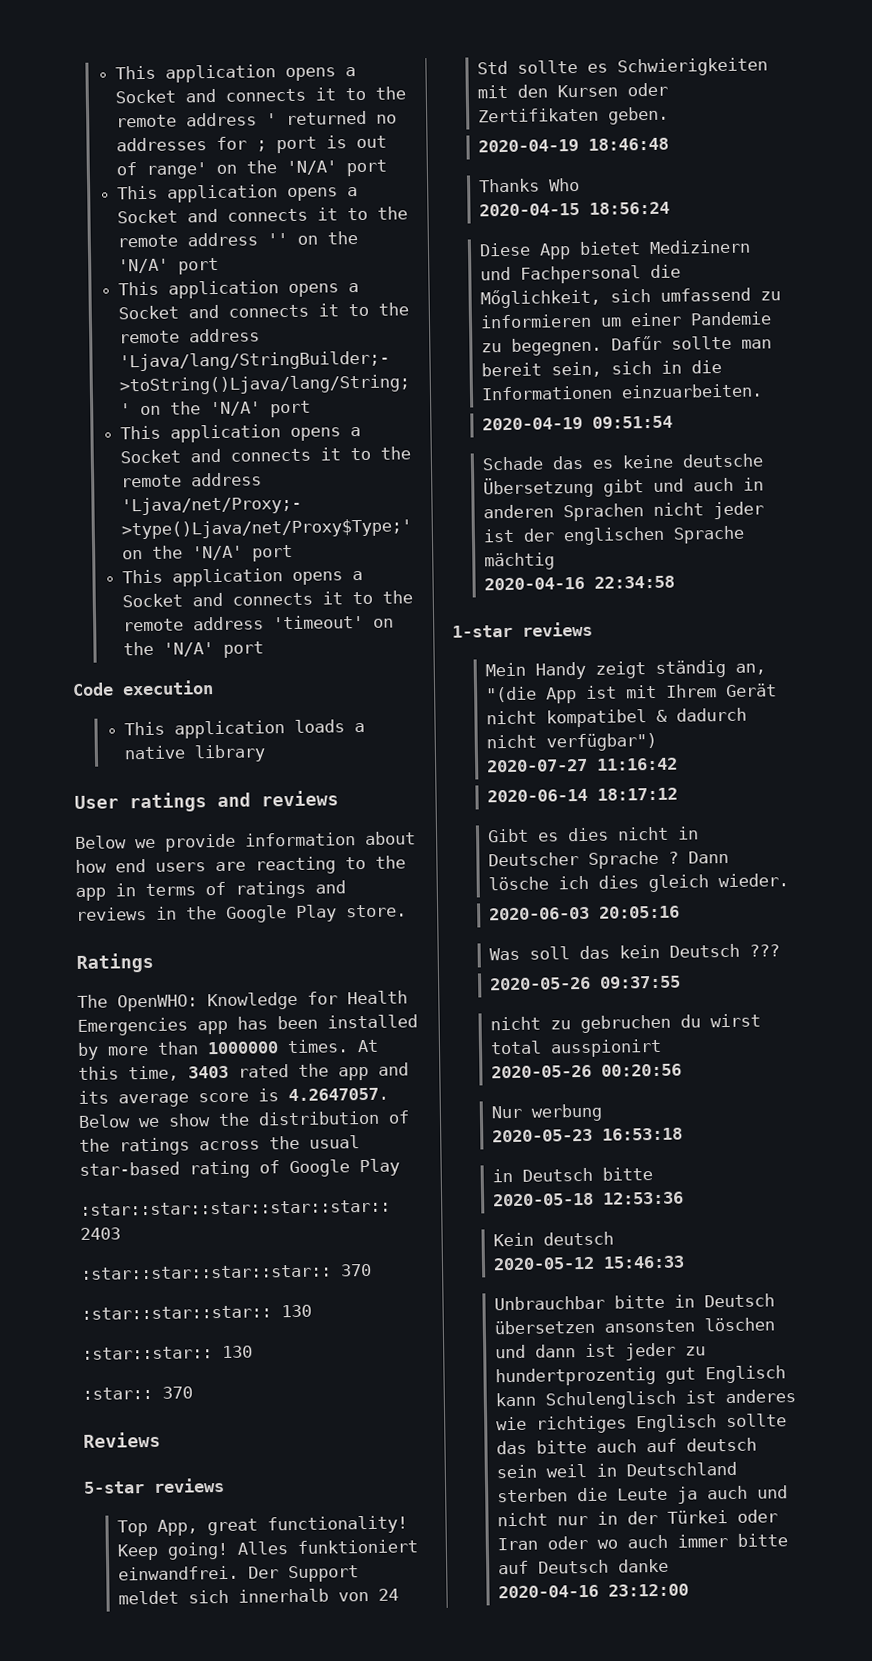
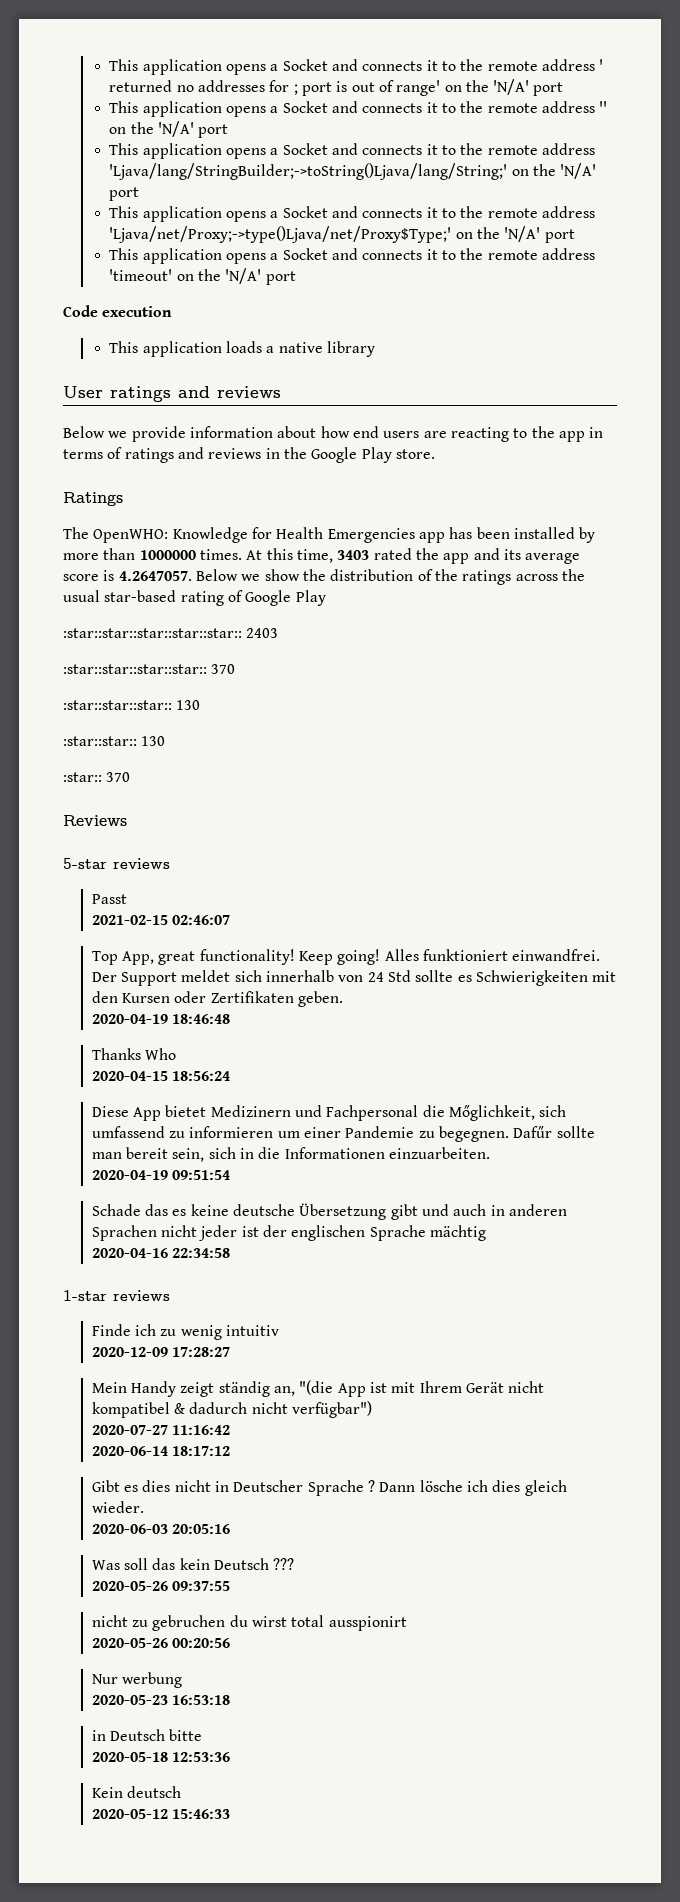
+ Passt
+ 2021-02-15 02:46:07
+ Finde ich zu wenig intuitiv
+ 2020-12-09 17:28:27
- Unbrauchbar bitte in Deutsch übersetzen ansonsten löschen und dann ist jeder zu hundertprozentig gut Englisch kann Schulenglisch ist anderes wie richtiges Englisch sollte das bitte auch auf deutsch sein weil in Deutschland sterben die Leute ja auch und nicht nur in der Türkei oder Iran oder wo auch immer bitte auf Deutsch danke
- 2020-04-16 23:12:00

